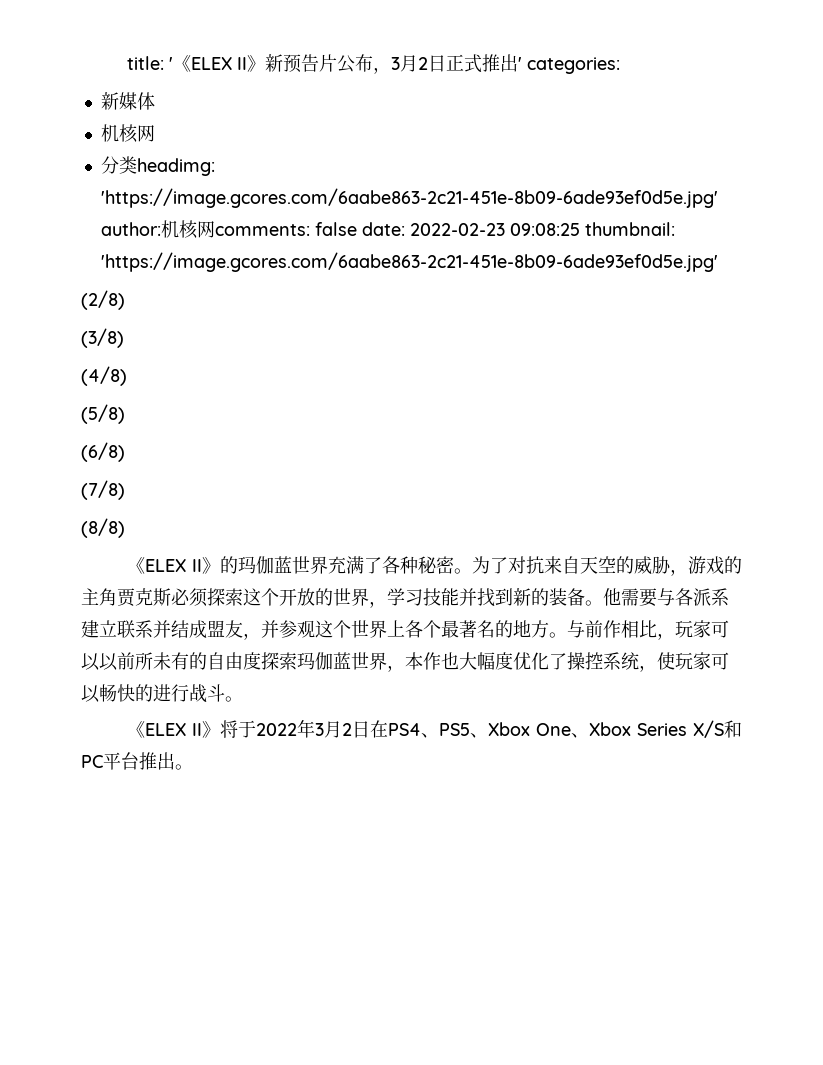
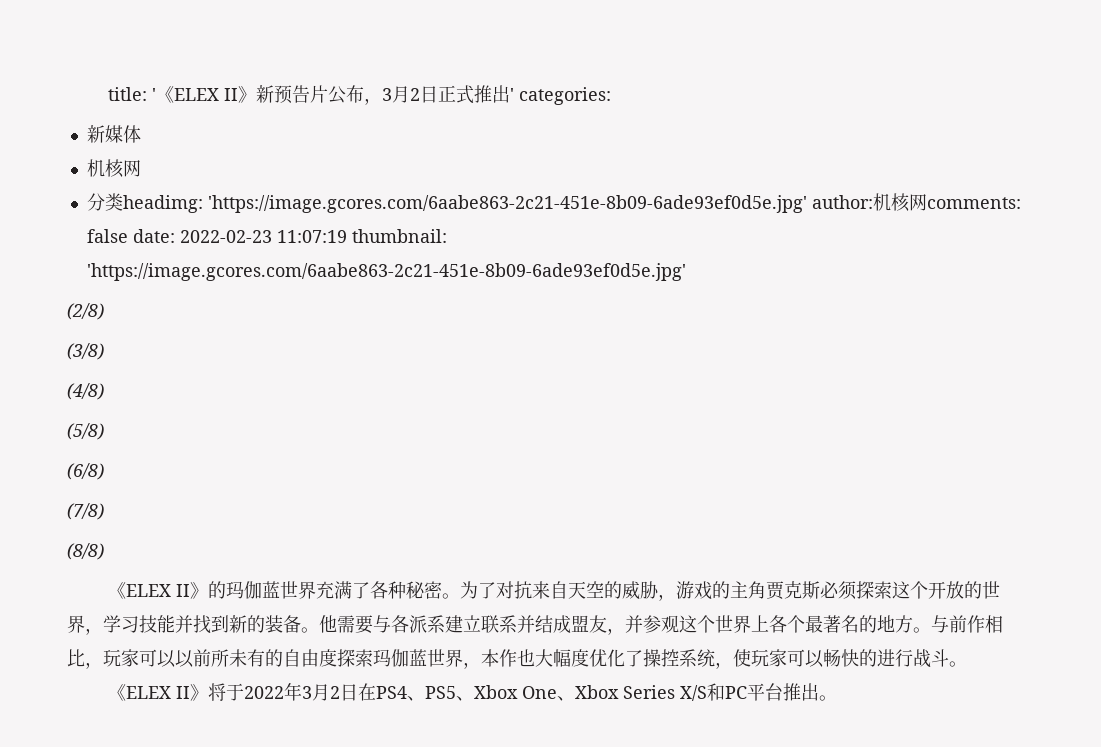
- 分类headimg: 'https://image.gcores.com/6aabe863-2c21-451e-8b09-6ade93ef0d5e.jpg' author:机核网comments: false date: 2022-02-23 09:08:25 thumbnail: 'https://image.gcores.com/6aabe863-2c21-451e-8b09-6ade93ef0d5e.jpg'
+ 分类headimg: 'https://image.gcores.com/6aabe863-2c21-451e-8b09-6ade93ef0d5e.jpg' author:机核网comments: false date: 2022-02-23 11:07:19 thumbnail: 'https://image.gcores.com/6aabe863-2c21-451e-8b09-6ade93ef0d5e.jpg'

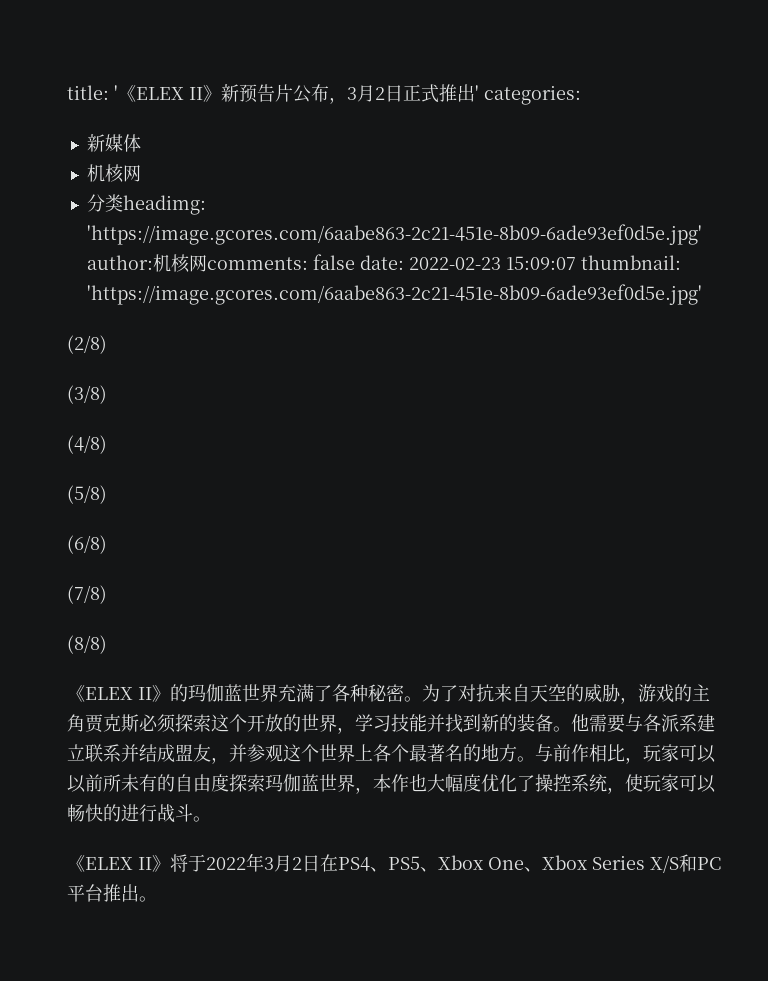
- 分类headimg: 'https://image.gcores.com/6aabe863-2c21-451e-8b09-6ade93ef0d5e.jpg' author:机核网comments: false date: 2022-02-23 11:07:19 thumbnail: 'https://image.gcores.com/6aabe863-2c21-451e-8b09-6ade93ef0d5e.jpg'
+ 分类headimg: 'https://image.gcores.com/6aabe863-2c21-451e-8b09-6ade93ef0d5e.jpg' author:机核网comments: false date: 2022-02-23 15:09:07 thumbnail: 'https://image.gcores.com/6aabe863-2c21-451e-8b09-6ade93ef0d5e.jpg'

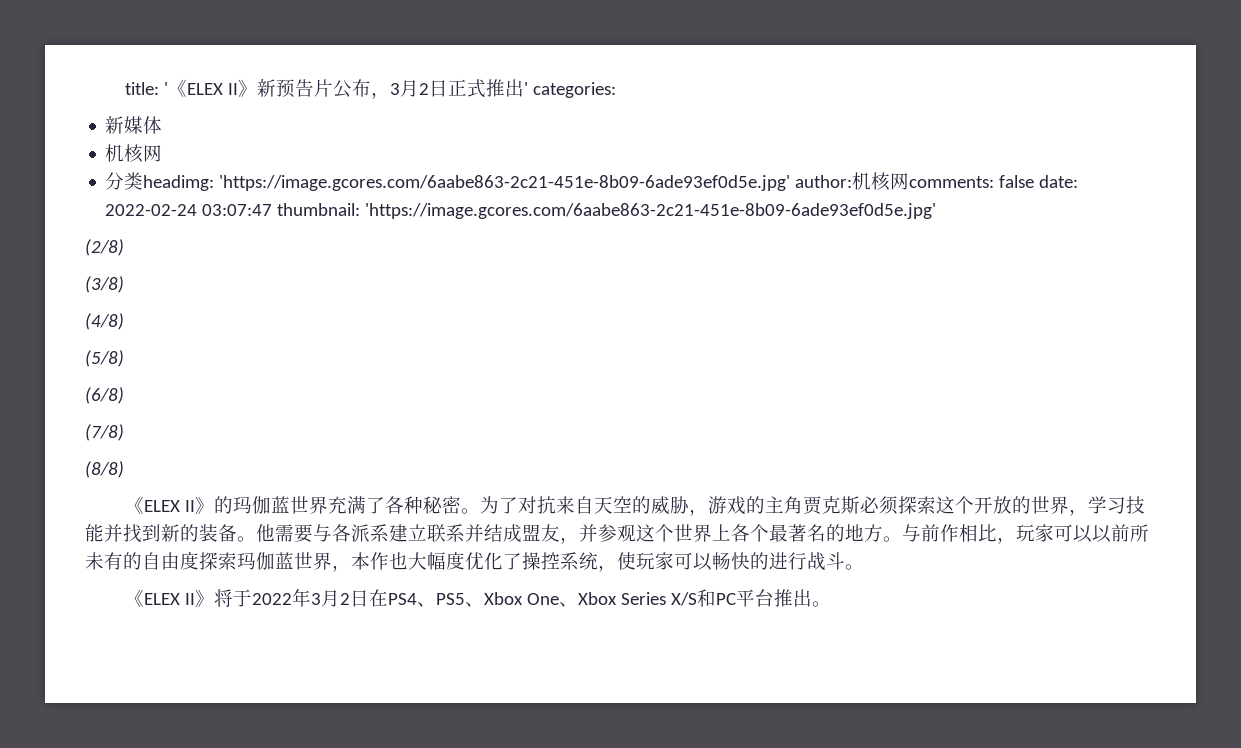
- 分类headimg: 'https://image.gcores.com/6aabe863-2c21-451e-8b09-6ade93ef0d5e.jpg' author:机核网comments: false date: 2022-02-23 15:09:07 thumbnail: 'https://image.gcores.com/6aabe863-2c21-451e-8b09-6ade93ef0d5e.jpg'
+ 分类headimg: 'https://image.gcores.com/6aabe863-2c21-451e-8b09-6ade93ef0d5e.jpg' author:机核网comments: false date: 2022-02-24 03:07:47 thumbnail: 'https://image.gcores.com/6aabe863-2c21-451e-8b09-6ade93ef0d5e.jpg'

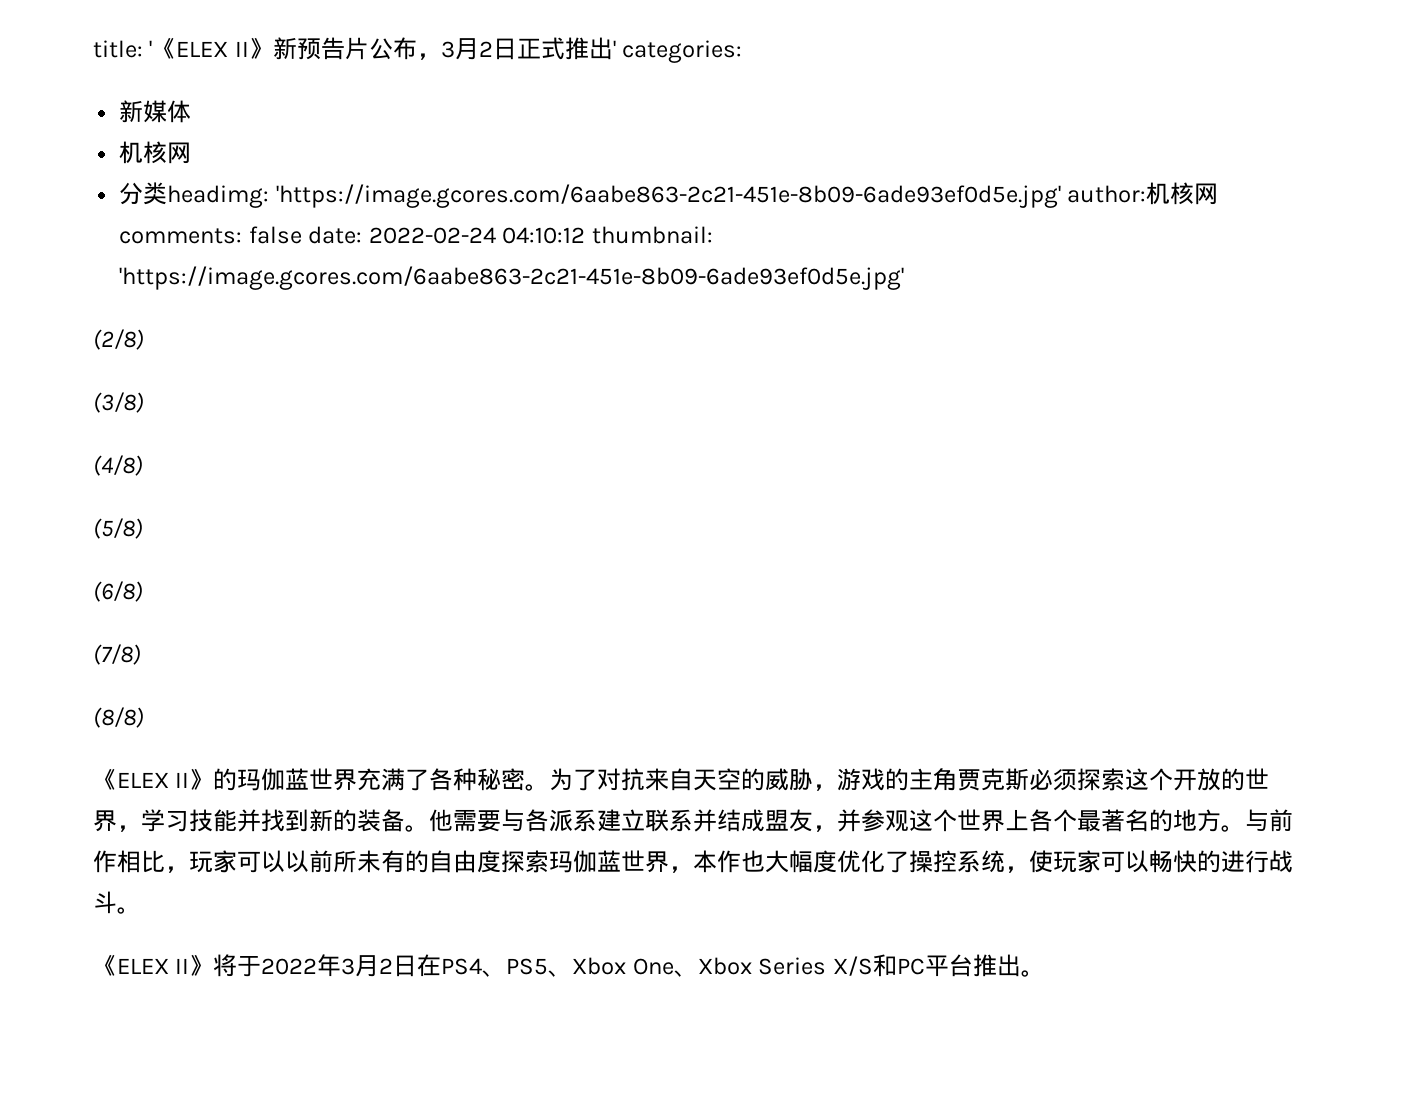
- 分类headimg: 'https://image.gcores.com/6aabe863-2c21-451e-8b09-6ade93ef0d5e.jpg' author:机核网comments: false date: 2022-02-24 03:07:47 thumbnail: 'https://image.gcores.com/6aabe863-2c21-451e-8b09-6ade93ef0d5e.jpg'
+ 分类headimg: 'https://image.gcores.com/6aabe863-2c21-451e-8b09-6ade93ef0d5e.jpg' author:机核网comments: false date: 2022-02-24 04:10:12 thumbnail: 'https://image.gcores.com/6aabe863-2c21-451e-8b09-6ade93ef0d5e.jpg'

